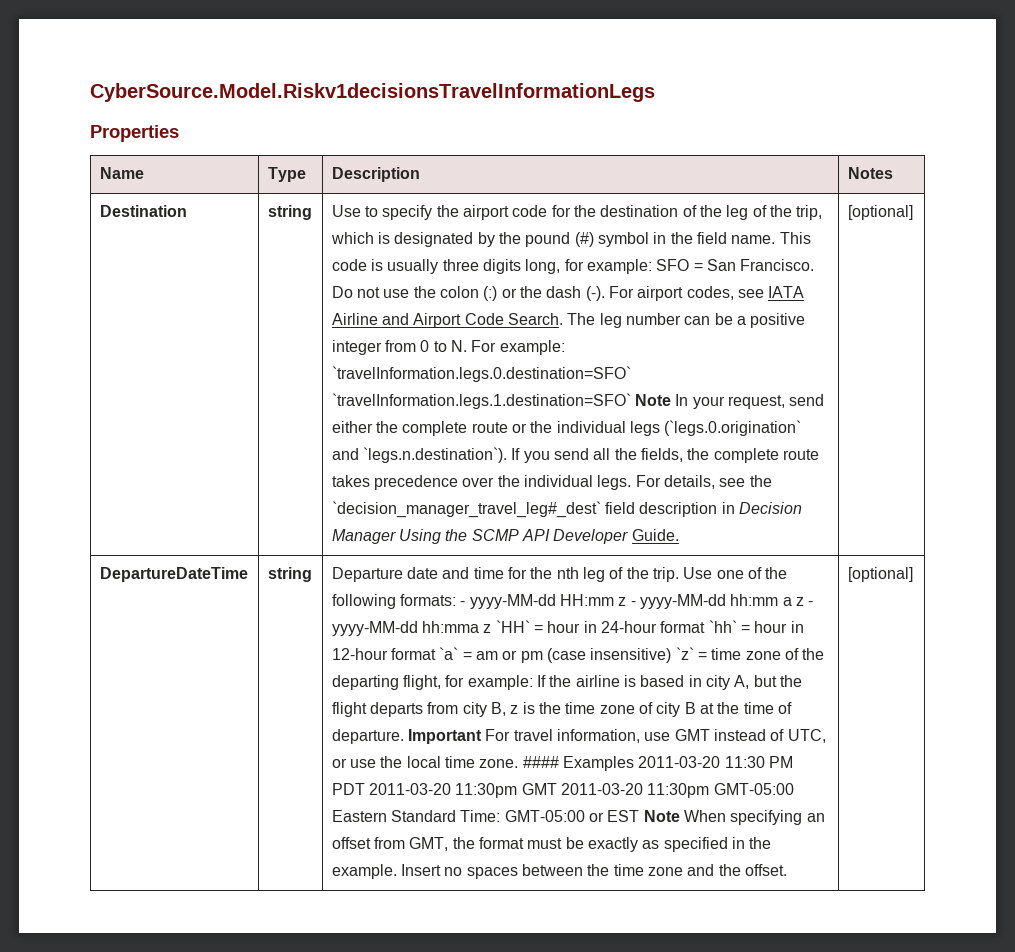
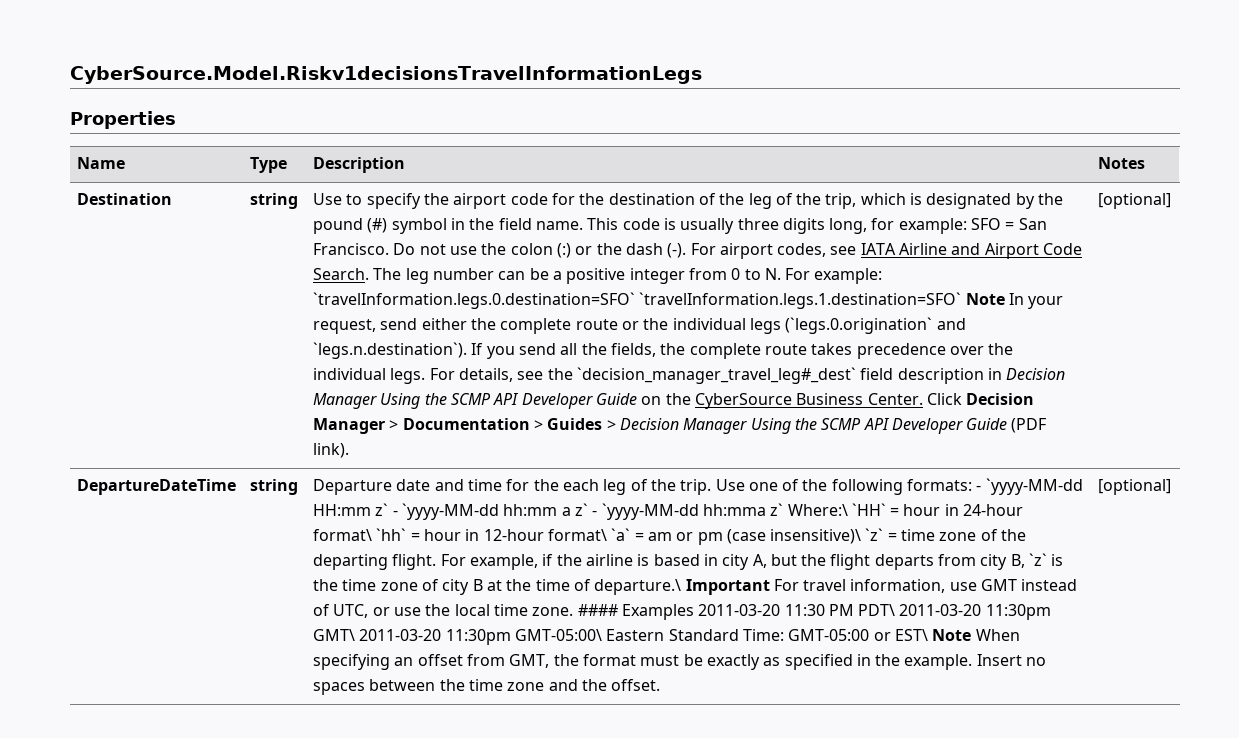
- For details, see the `decision_manager_travel_leg#_dest` field description in Decision Manager Using the SCMP API Developer Guide.
+ For details, see the `decision_manager_travel_leg#_dest` field description in Decision Manager Using the SCMP API Developer Guide on the CyberSource Business Center. Click Decision Manager > Documentation > Guides > Decision Manager Using the SCMP API Developer Guide (PDF link).
- Departure date and time for the nth leg of the trip.
+ Departure date and time for the each leg of the trip.
- - yyyy-MM-dd HH:mm z - yyyy-MM-dd hh:mm a z - yyyy-MM-dd hh:mma z `HH` = hour in 24-hour format `hh` = hour in 12-hour format `a` = am or pm (case insensitive) `z` = time zone of the departing flight, for example: If the airline is based in city A, but the flight departs from city B, z is the time zone of city B at the time of departure. Important For travel information, use GMT instead of UTC, or use the local time zone.
+ - `yyyy-MM-dd HH:mm z` - `yyyy-MM-dd hh:mm a z` - `yyyy-MM-dd hh:mma z` Where:\ `HH` = hour in 24-hour format\ `hh` = hour in 12-hour format\ `a` = am or pm (case insensitive)\ `z` = time zone of the departing flight. For example, if the airline is based in city A, but the flight departs from city B, `z` is the time zone of city B at the time of departure.\ Important For travel information, use GMT instead of UTC, or use the local time zone.
- #### Examples 2011-03-20 11:30 PM PDT 2011-03-20 11:30pm GMT 2011-03-20 11:30pm GMT-05:00 Eastern Standard Time: GMT-05:00 or EST Note When specifying an offset from GMT, the format must be exactly as specified in the example.
+ #### Examples 2011-03-20 11:30 PM PDT\ 2011-03-20 11:30pm GMT\ 2011-03-20 11:30pm GMT-05:00\ Eastern Standard Time: GMT-05:00 or EST\ Note When specifying an offset from GMT, the format must be exactly as specified in the example.

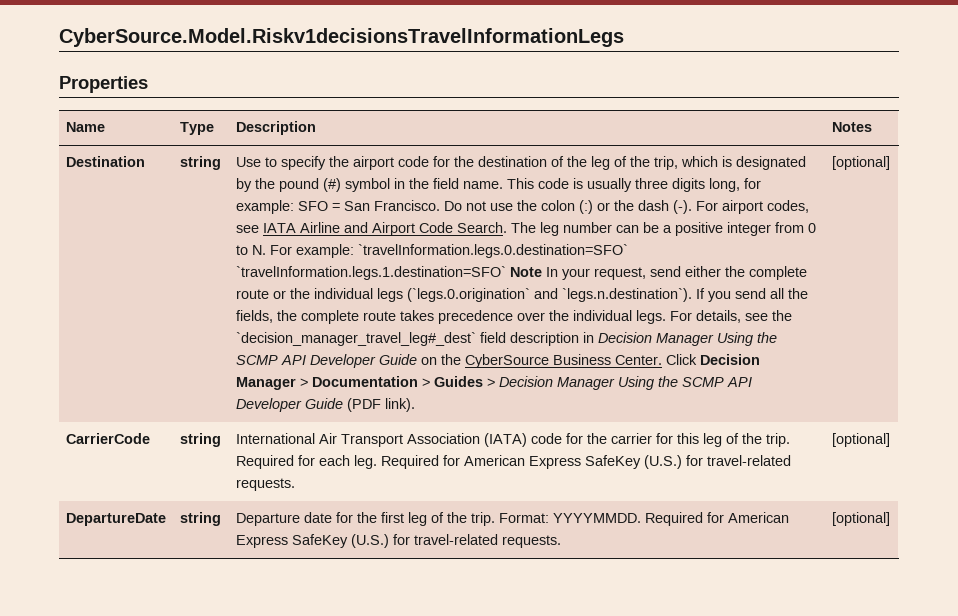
- DepartureDateTime | string | Departure date and time for the each leg of the trip. Use one of the following formats: - `yyyy-MM-dd HH:mm z` - `yyyy-MM-dd hh:mm a z` - `yyyy-MM-dd hh:mma z` Where:\ `HH` = hour in 24-hour format\ `hh` = hour in 12-hour format\ `a` = am or pm (case insensitive)\ `z` = time zone of the departing flight. For example, if the airline is based in city A, but the flight departs from city B, `z` is the time zone of city B at the time of departure.\ Important For travel information, use GMT instead of UTC, or use the local time zone. #### Examples 2011-03-20 11:30 PM PDT\ 2011-03-20 11:30pm GMT\ 2011-03-20 11:30pm GMT-05:00\ Eastern Standard Time: GMT-05:00 or EST\ Note When specifying an offset from GMT, the format must be exactly as specified in the example. Insert no spaces between the time zone and the offset. | [optional]
+ CarrierCode | string | International Air Transport Association (IATA) code for the carrier for this leg of the trip. Required for each leg. Required for American Express SafeKey (U.S.) for travel-related requests. | [optional]
+ DepartureDate | string | Departure date for the first leg of the trip. Format: YYYYMMDD. Required for American Express SafeKey (U.S.) for travel-related requests. | [optional]

